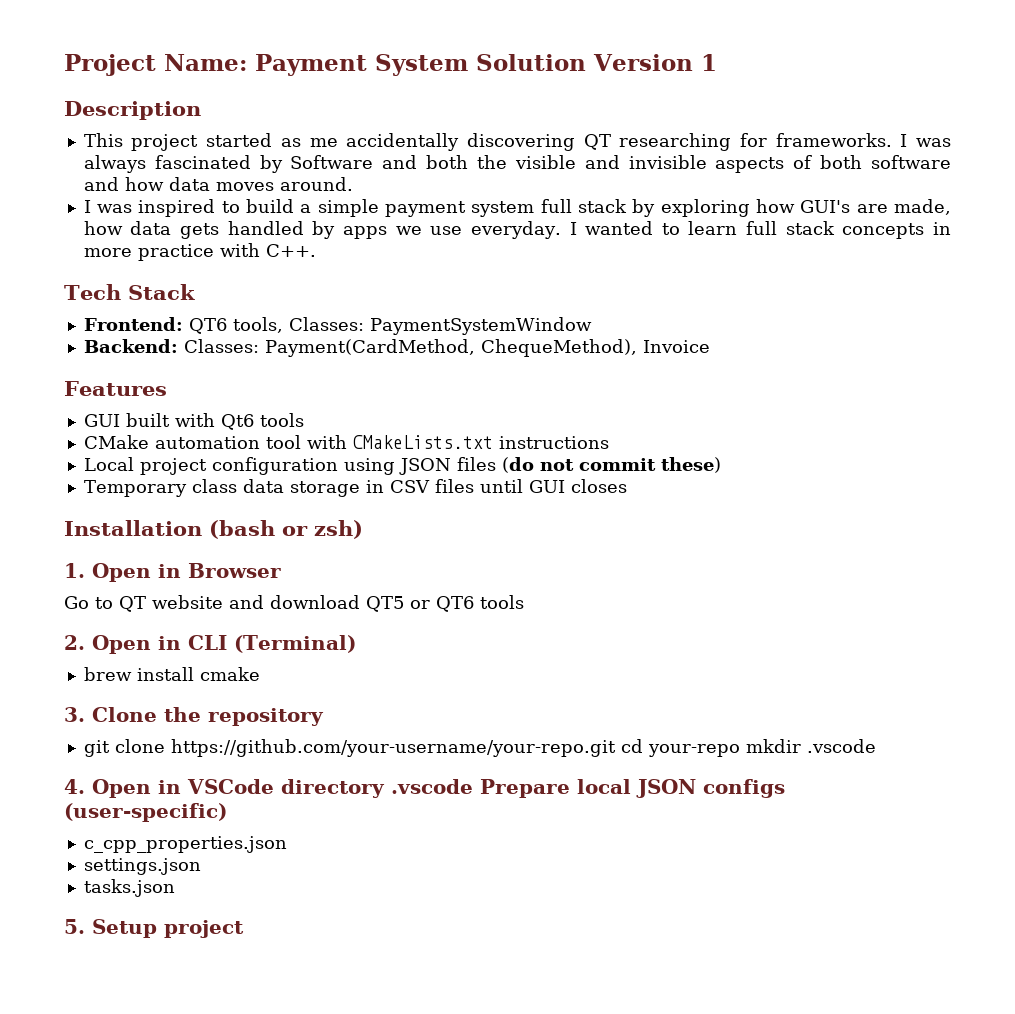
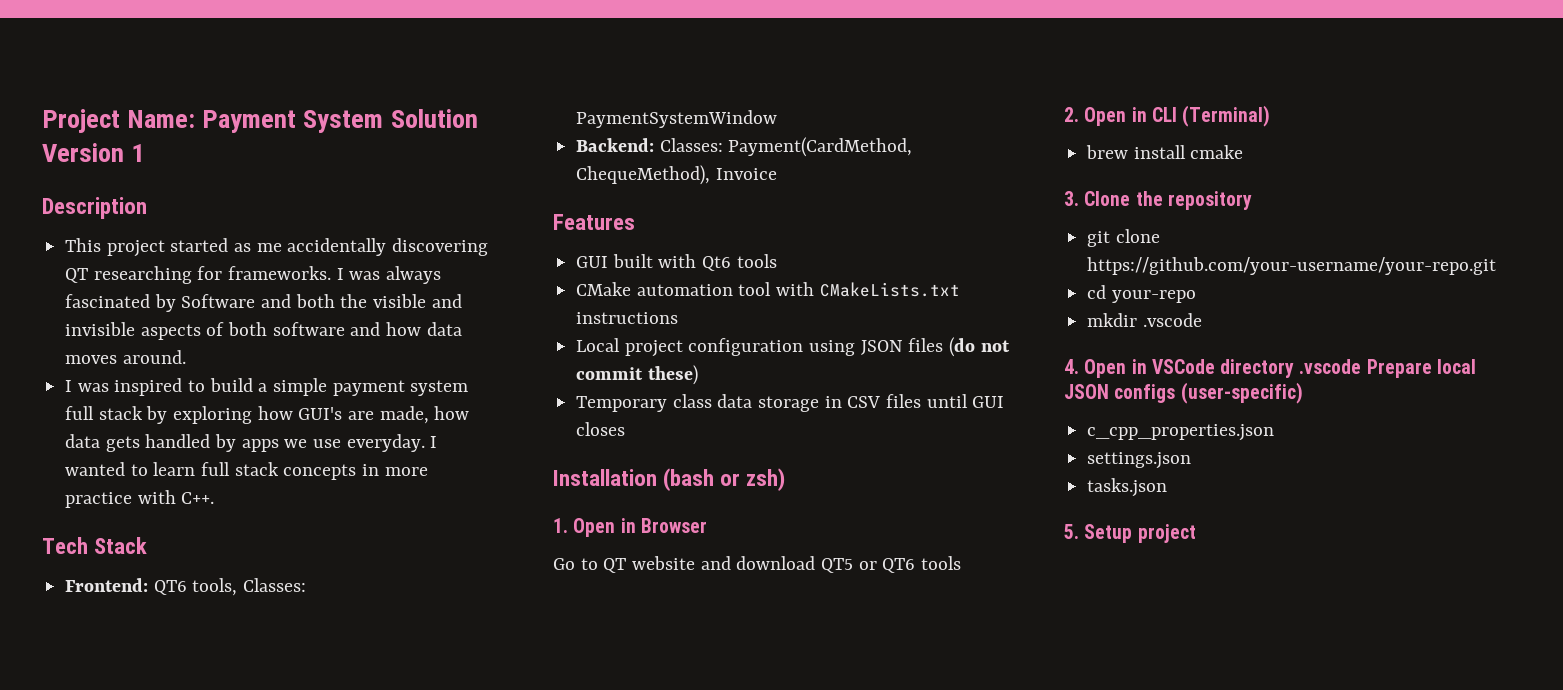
- git clone https://github.com/your-username/your-repo.git cd your-repo mkdir .vscode
+ git clone https://github.com/your-username/your-repo.git
+ cd your-repo
+ mkdir .vscode

